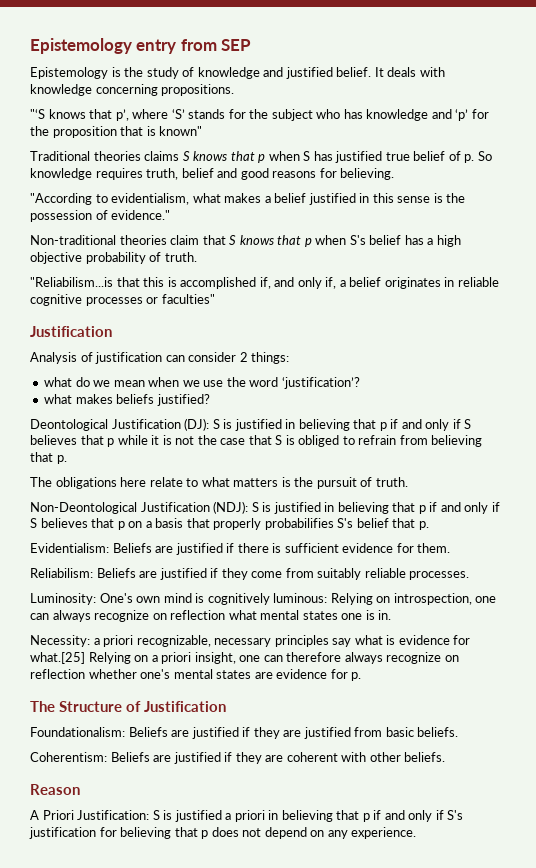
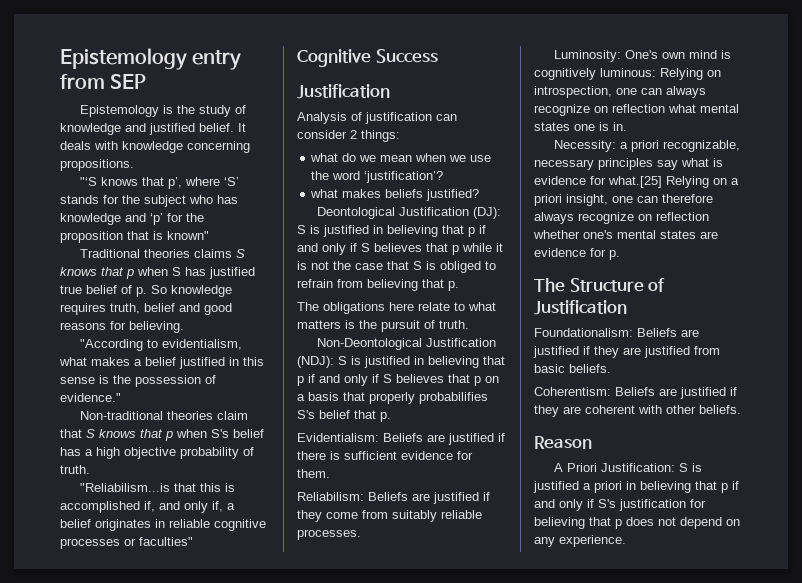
+ Cognitive Success

